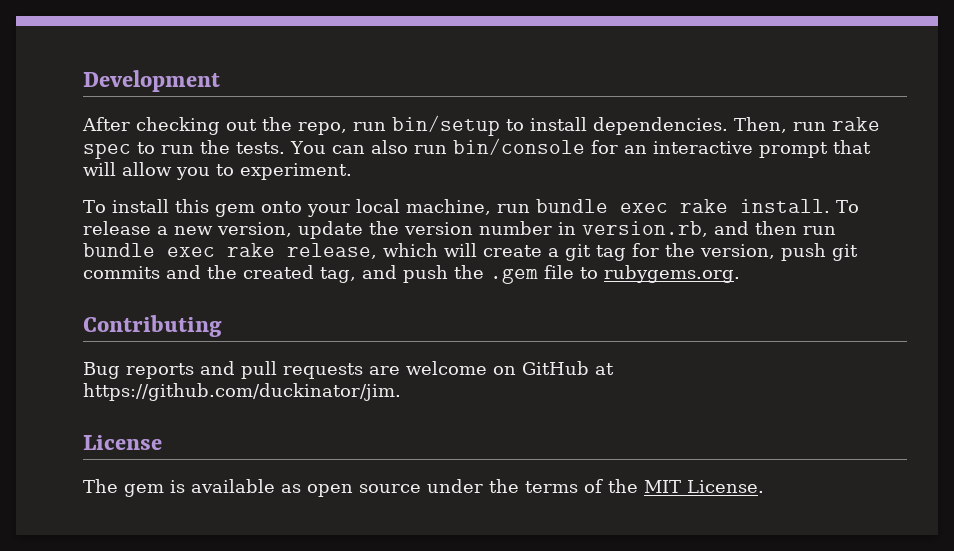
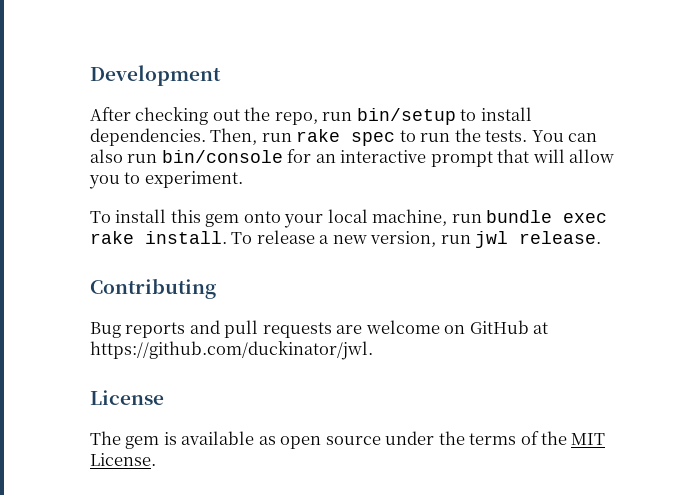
- To release a new version, update the version number in version.rb, and then run bundle exec rake release, which will create a git tag for the version, push git commits and the created tag, and push the .gem file to rubygems.org.
+ To release a new version, run jwl release.
- Bug reports and pull requests are welcome on GitHub at https://github.com/duckinator/jim.
+ Bug reports and pull requests are welcome on GitHub at https://github.com/duckinator/jwl.

